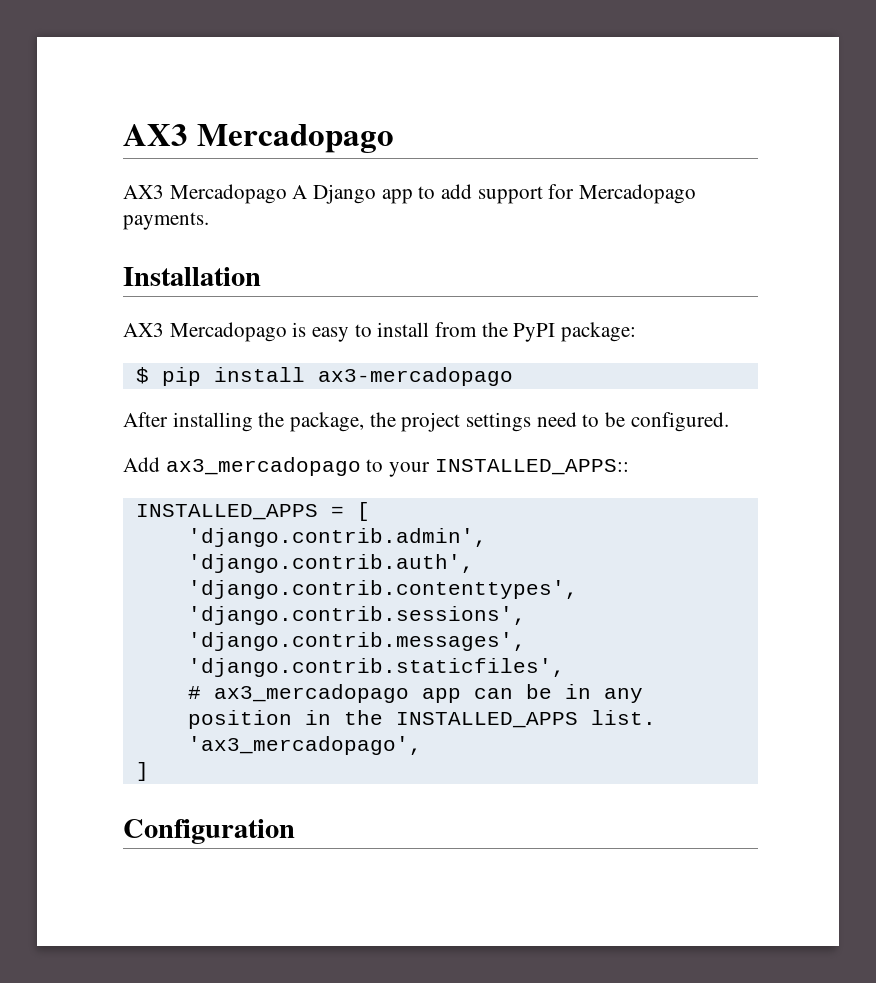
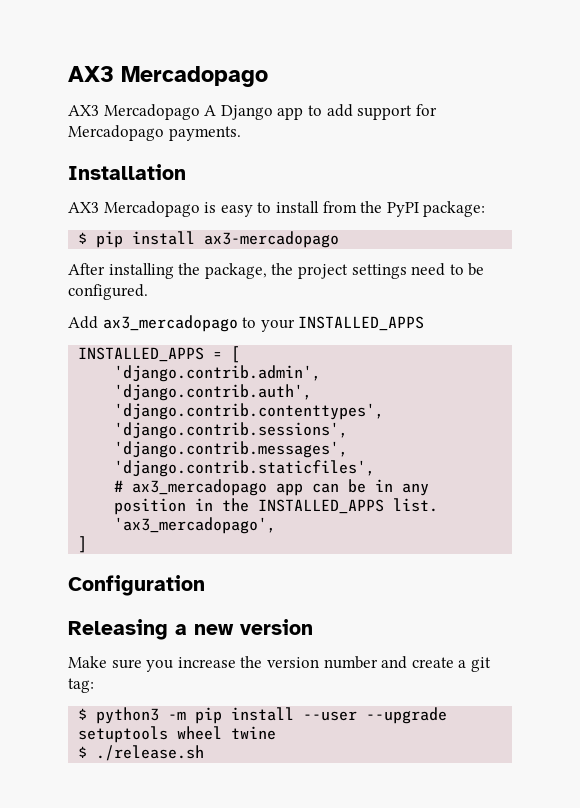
- Add ax3_mercadopago to your INSTALLED_APPS::
+ Add ax3_mercadopago to your INSTALLED_APPS
+ Releasing a new version
+ Make sure you increase the version number and create a git tag:
+ $ python3 -m pip install --user --upgrade setuptools wheel twine
+ $ ./release.sh

